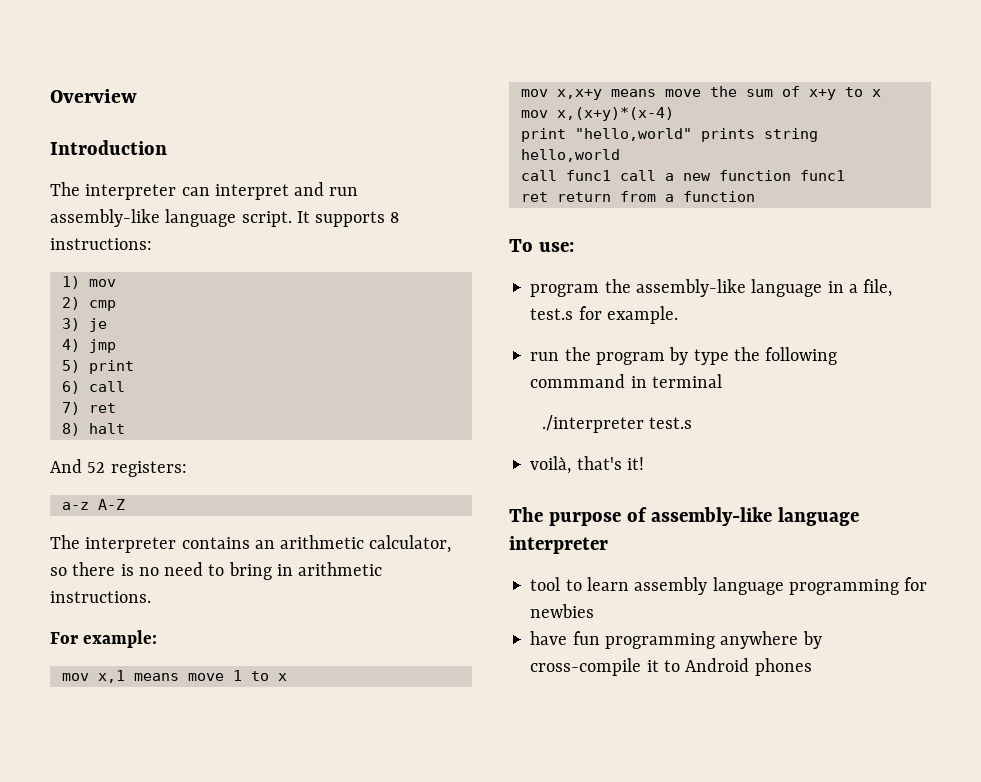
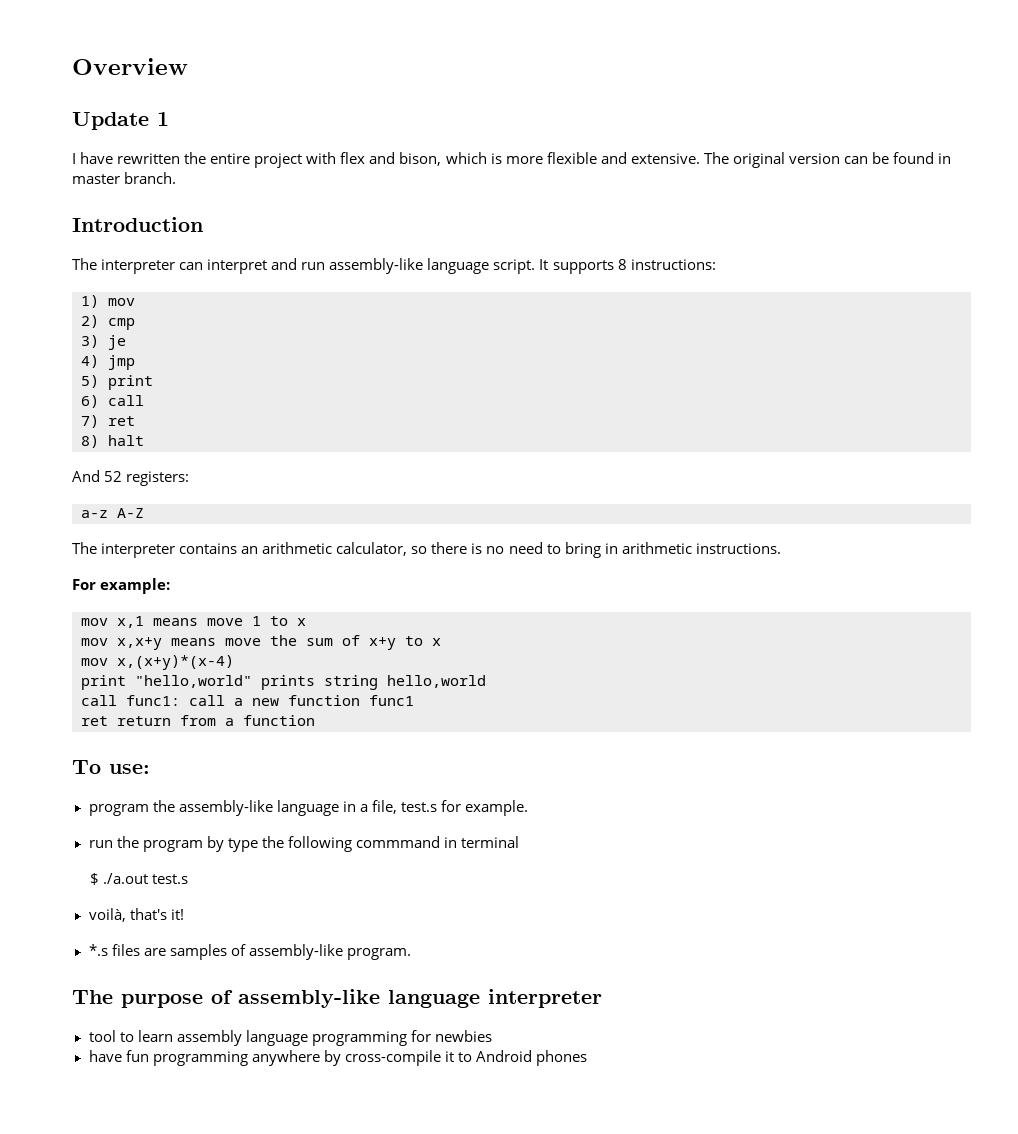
+ Update 1
+ I have rewritten the entire project with flex and bison, which is more flexible and extensive. The original version can be found in master branch.
- call func1 call a new function func1
+ call func1: call a new function func1
- ./interpreter test.s
+ $ ./a.out test.s
+ *.s files are samples of assembly-like program.

